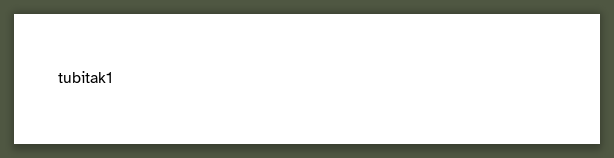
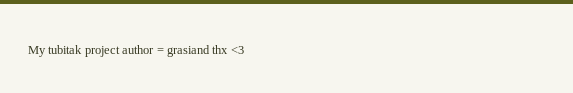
- tubitak1
+ My tubitak project author = grasiand thx <3

